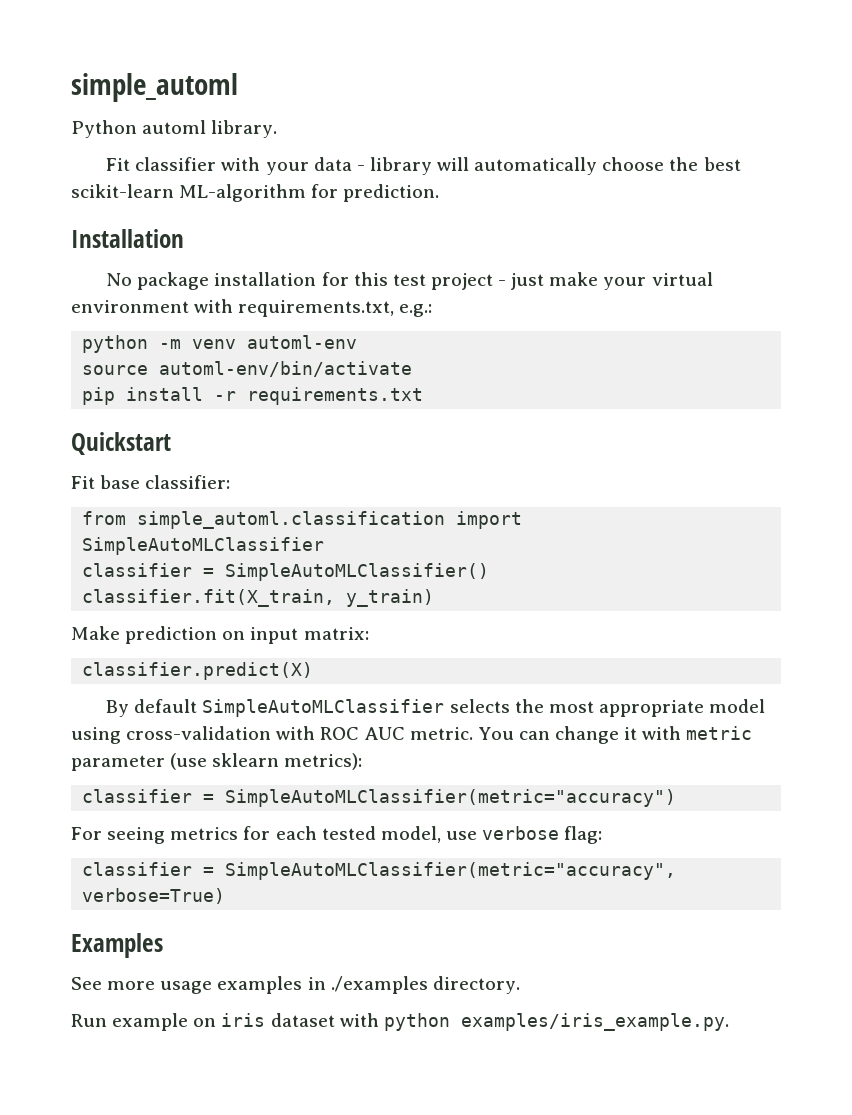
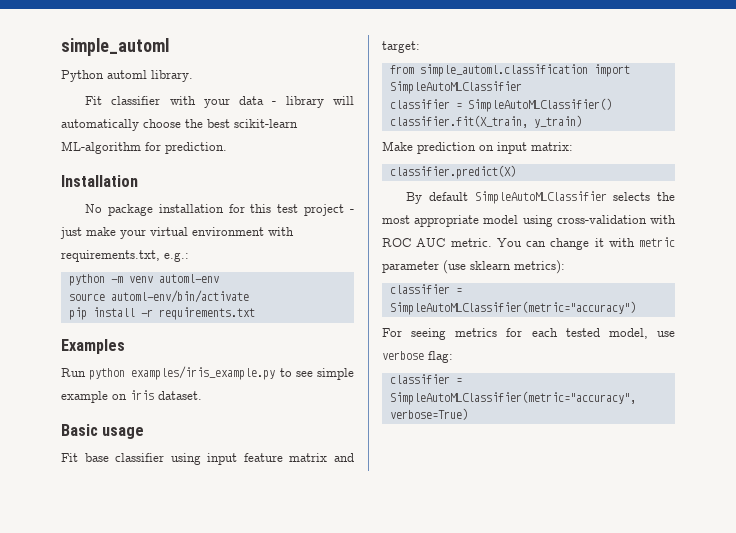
- Quickstart
- Fit base classifier:
+ Examples
+ Run python examples/iris_example.py to see simple example on iris dataset.
+ Basic usage
+ Fit base classifier using input feature matrix and target:
- Examples
- See more usage examples in ./examples directory.
- Run example on iris dataset with python examples/iris_example.py.

